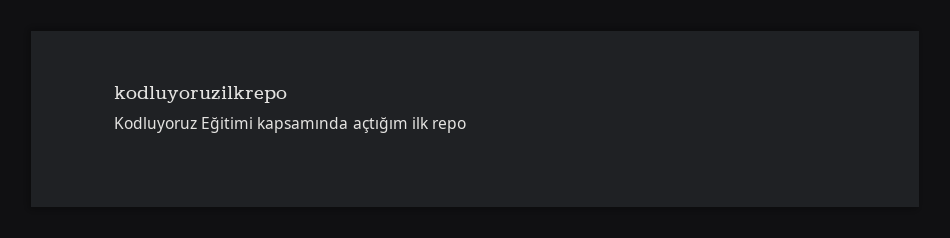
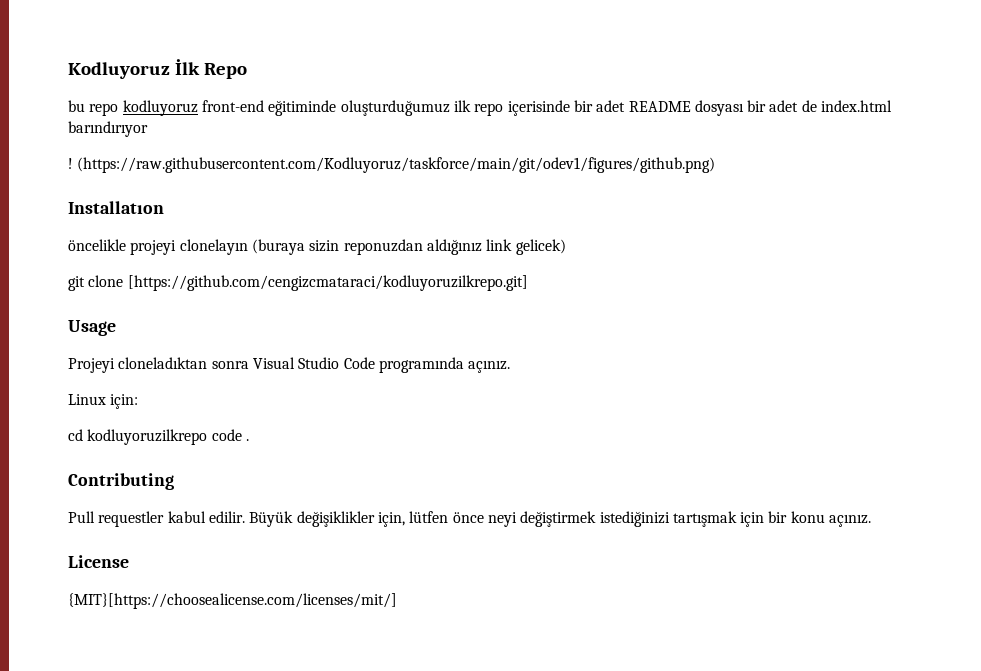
- kodluyoruzilkrepo
- Kodluyoruz Eğitimi kapsamında açtığım ilk repo
+ Kodluyoruz İlk Repo
+ bu repo kodluyoruz front-end eğitiminde oluşturduğumuz ilk repo içerisinde bir adet README dosyası bir adet de index.html barındırıyor
+ ! (https://raw.githubusercontent.com/Kodluyoruz/taskforce/main/git/odev1/figures/github.png)
+ Installatıon
+ öncelikle projeyi clonelayın (buraya sizin reponuzdan aldığınız link gelicek)
+ git clone [https://github.com/cengizcmataraci/kodluyoruzilkrepo.git]
+ Usage
+ Projeyi cloneladıktan sonra Visual Studio Code programında açınız.
+ Linux için:
+ cd kodluyoruzilkrepo code .
+ Contributing
+ Pull requestler kabul edilir. Büyük değişiklikler için, lütfen önce neyi değiştirmek istediğinizi tartışmak için bir konu açınız.
+ License
+ {MIT}[https://choosealicense.com/licenses/mit/]

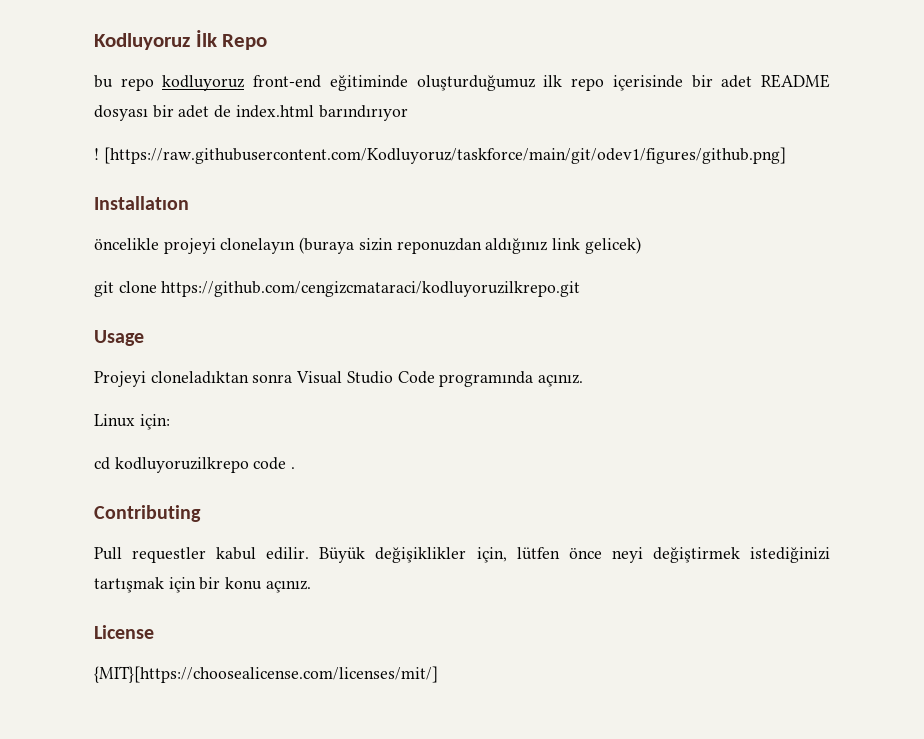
- (https://raw.githubusercontent.com/Kodluyoruz/taskforce/main/git/odev1/figures/github.png)
+ [https://raw.githubusercontent.com/Kodluyoruz/taskforce/main/git/odev1/figures/github.png]
- git clone [https://github.com/cengizcmataraci/kodluyoruzilkrepo.git]
+ git clone https://github.com/cengizcmataraci/kodluyoruzilkrepo.git

